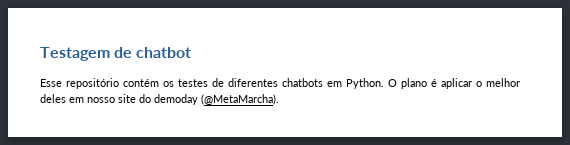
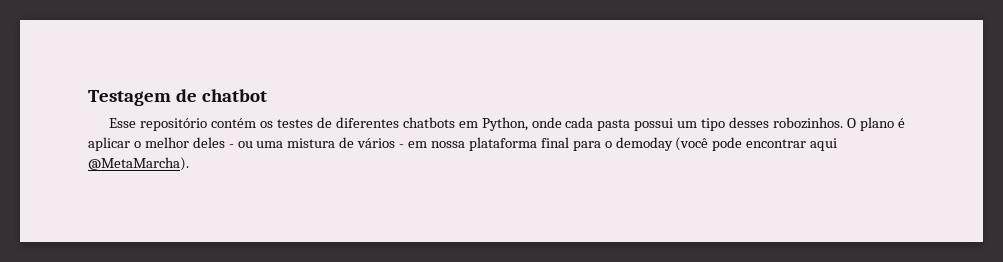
- Esse repositório contém os testes de diferentes chatbots em Python.
+ Esse repositório contém os testes de diferentes chatbots em Python, onde cada pasta possui um tipo desses robozinhos.
- O plano é aplicar o melhor deles em nosso site do demoday (@MetaMarcha).
+ O plano é aplicar o melhor deles - ou uma mistura de vários - em nossa plataforma final para o demoday (você pode encontrar aqui @MetaMarcha).

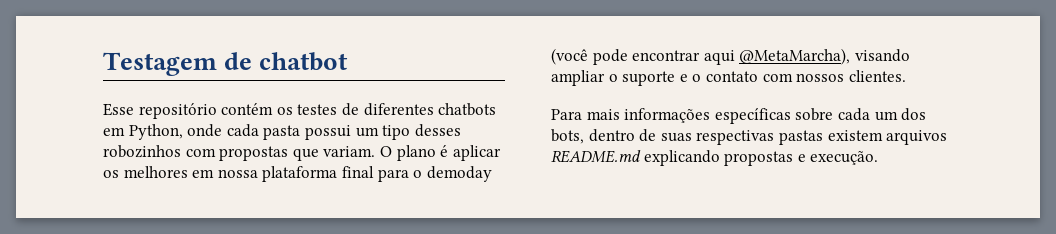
- Esse repositório contém os testes de diferentes chatbots em Python, onde cada pasta possui um tipo desses robozinhos. O plano é aplicar o melhor deles - ou uma mistura de vários - em nossa plataforma final para o demoday (você pode encontrar aqui @MetaMarcha).
+ Esse repositório contém os testes de diferentes chatbots em Python, onde cada pasta possui um tipo desses robozinhos com propostas que variam. O plano é aplicar os melhores em nossa plataforma final para o demoday (você pode encontrar aqui @MetaMarcha), visando ampliar o suporte e o contato com nossos clientes.
+ Para mais informações específicas sobre cada um dos bots, dentro de suas respectivas pastas existem arquivos README.md explicando propostas e execução.

